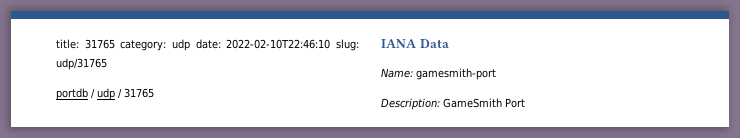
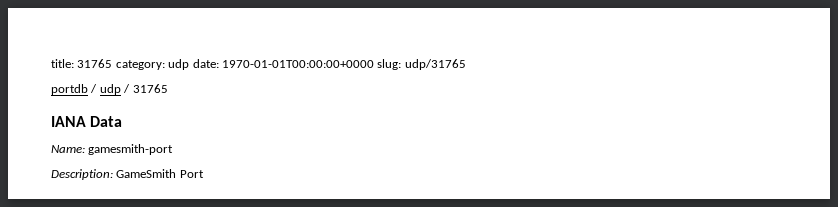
- title: 31765 category: udp date: 2022-02-10T22:46:10 slug: udp/31765
+ title: 31765 category: udp date: 1970-01-01T00:00:00+0000 slug: udp/31765

